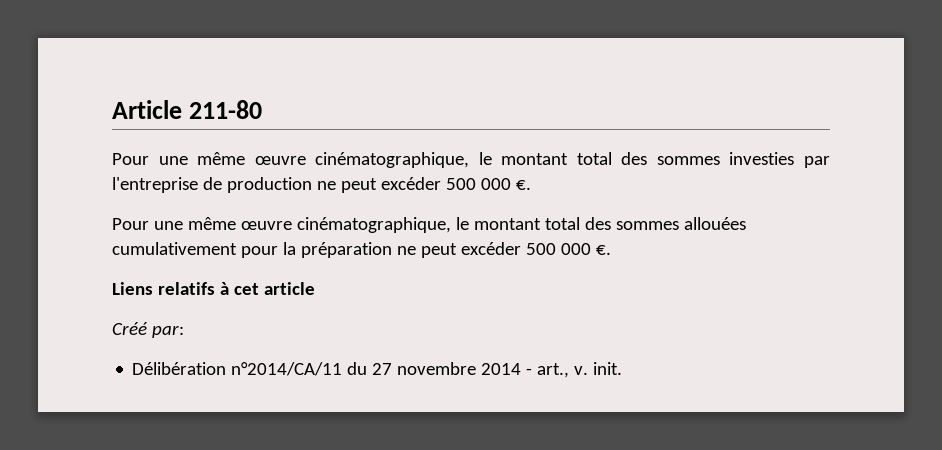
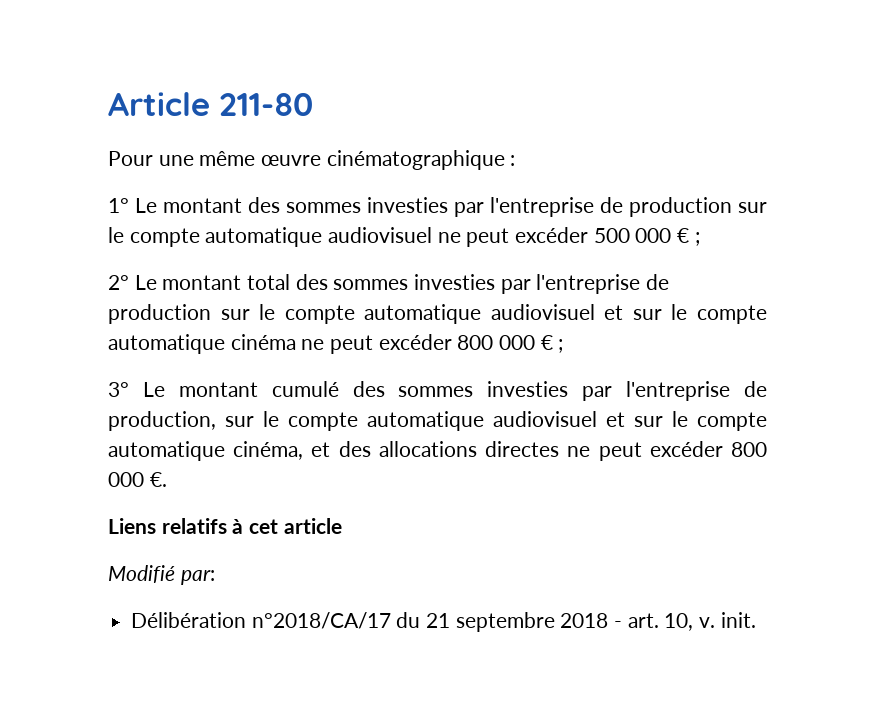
- Pour une même œuvre cinématographique, le montant total des sommes investies par l'entreprise de production ne peut excéder 500 000 €.
- Pour une même œuvre cinématographique, le montant total des sommes allouées cumulativement pour la préparation ne peut excéder 500 000 €.
+ Pour une même œuvre cinématographique :
+ 1° Le montant des sommes investies par l'entreprise de production sur le compte automatique audiovisuel ne peut excéder 500 000 € ;
+ 2° Le montant total des sommes investies par l'entreprise de production sur le compte automatique audiovisuel et sur le compte automatique cinéma ne peut excéder 800 000 € ;
+ 3° Le montant cumulé des sommes investies par l'entreprise de production, sur le compte automatique audiovisuel et sur le compte automatique cinéma, et des allocations directes ne peut excéder 800 000 €.
- Créé par:
+ Modifié par:
- Délibération n°2014/CA/11 du 27 novembre 2014 - art., v. init.
+ Délibération n°2018/CA/17 du 21 septembre 2018 - art. 10, v. init.

